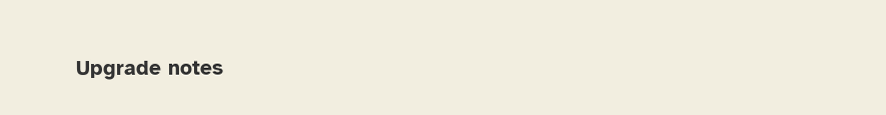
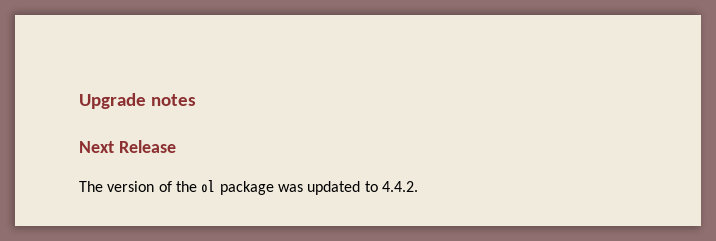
+ Next Release
+ The version of the ol package was updated to 4.4.2.

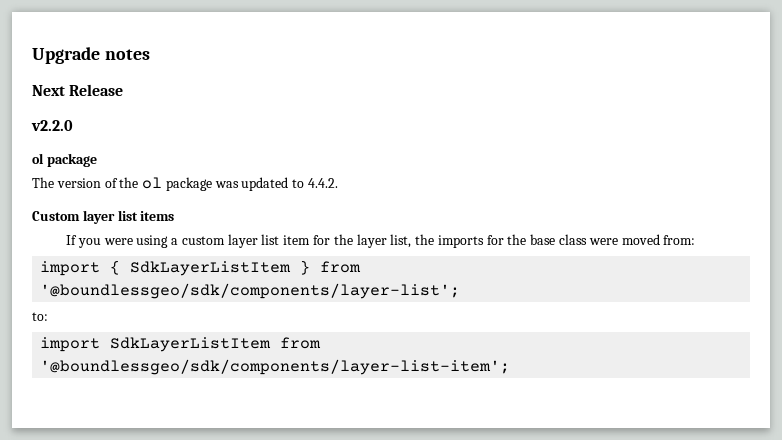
+ v2.2.0
+ ol package
+ Custom layer list items
+ If you were using a custom layer list item for the layer list, the imports for the base class were moved from:
+ import { SdkLayerListItem } from '@boundlessgeo/sdk/components/layer-list';
+ to:
+ import SdkLayerListItem from '@boundlessgeo/sdk/components/layer-list-item';

